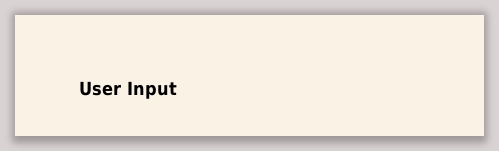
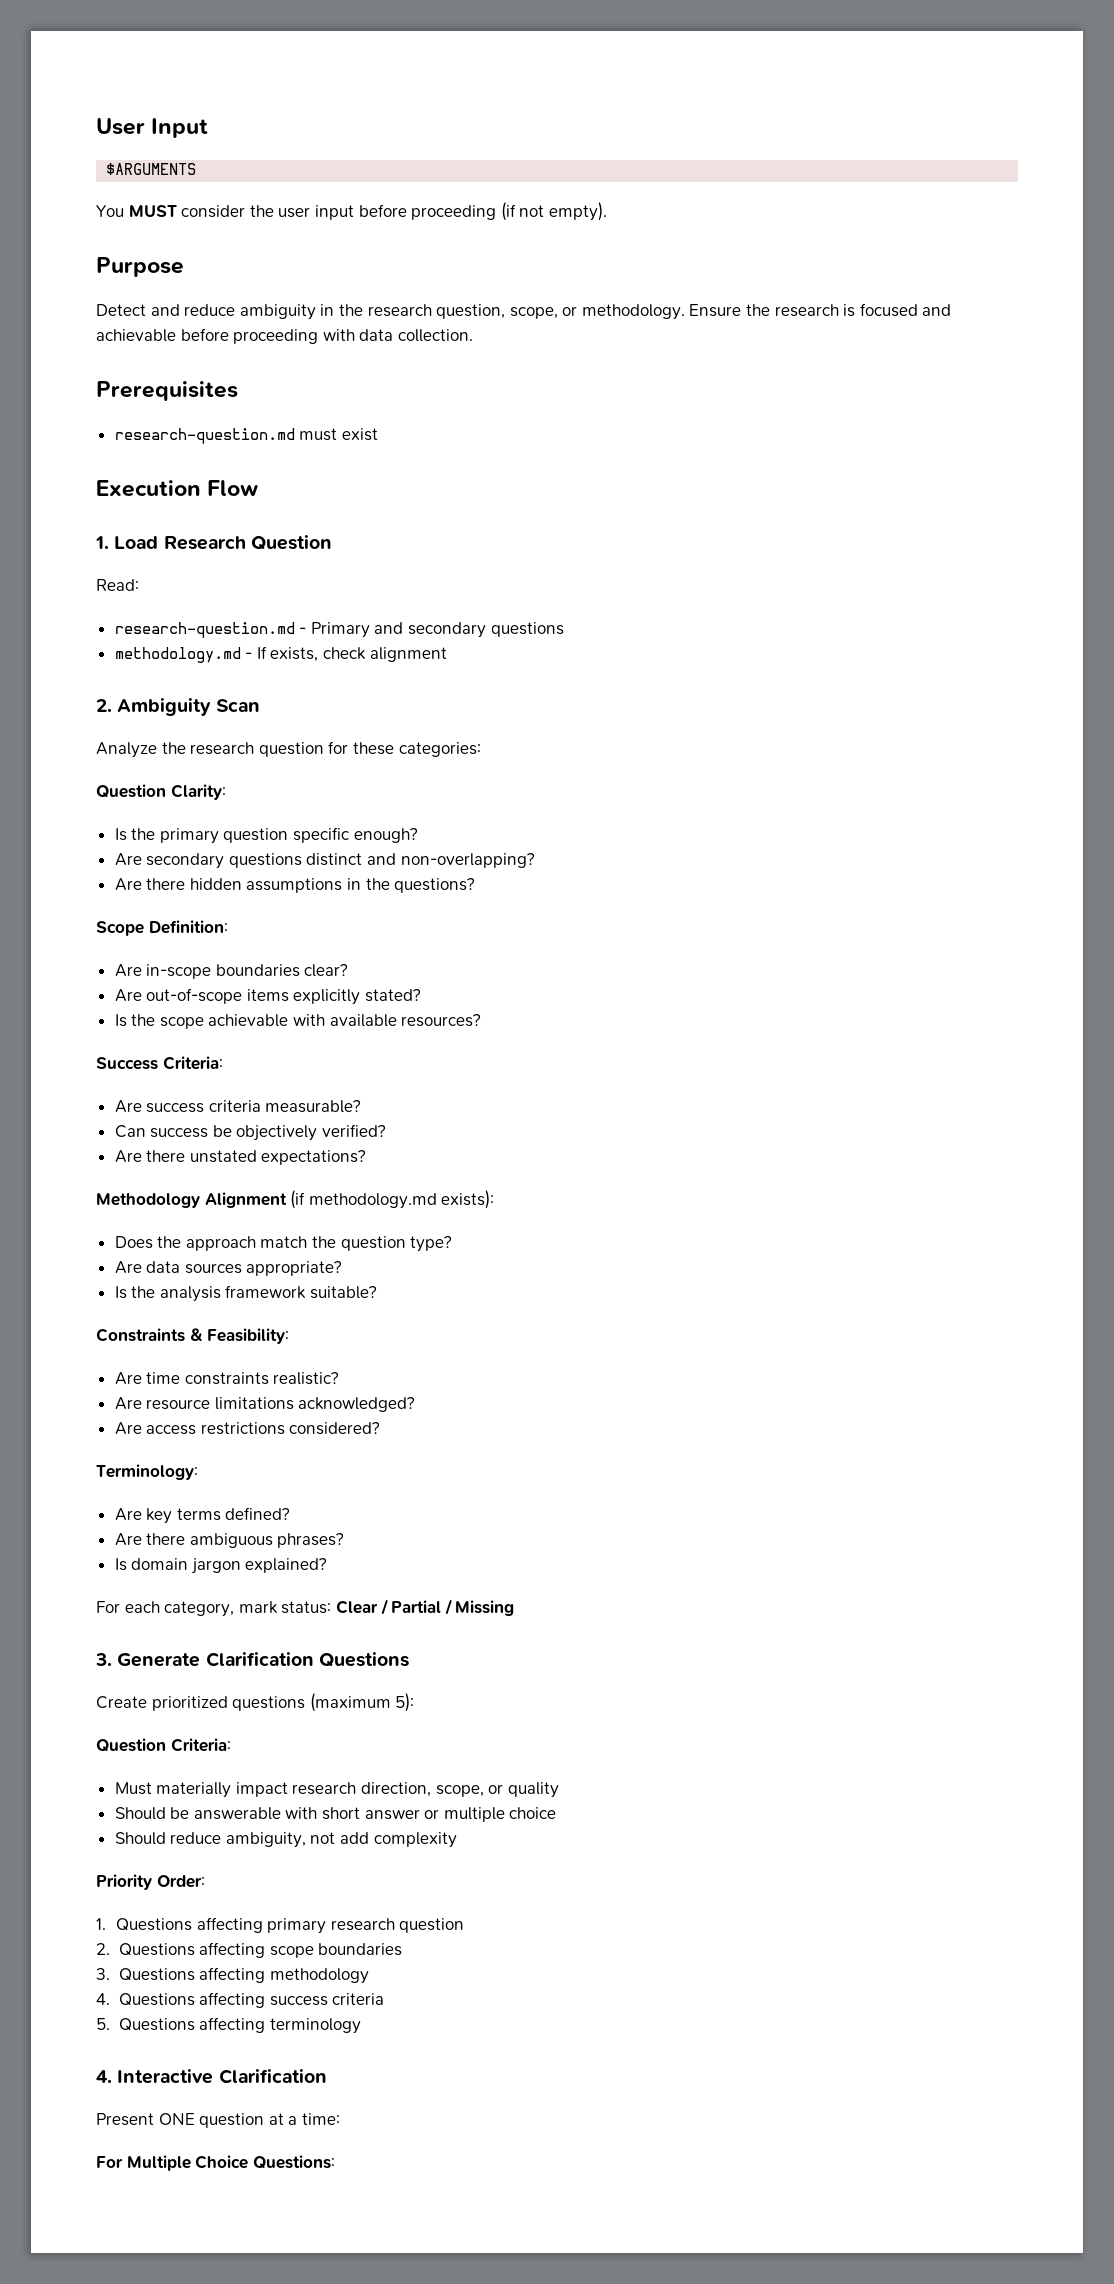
+ $ARGUMENTS
+ You MUST consider the user input before proceeding (if not empty).
+ Purpose
+ Detect and reduce ambiguity in the research question, scope, or methodology. Ensure the research is focused and achievable before proceeding with data collection.
+ Prerequisites
+ research-question.md must exist
+ Execution Flow
+ 1. Load Research Question
+ Read:
+ research-question.md - Primary and secondary questions
+ methodology.md - If exists, check alignment
+ 2. Ambiguity Scan
+ Analyze the research question for these categories:
+ Question Clarity:
+ Is the primary question specific enough?
+ Are secondary questions distinct and non-overlapping?
+ Are there hidden assumptions in the questions?
+ Scope Definition:
+ Are in-scope boundaries clear?
+ Are out-of-scope items explicitly stated?
+ Is the scope achievable with available resources?
+ Success Criteria:
+ Are success criteria measurable?
+ Can success be objectively verified?
+ Are there unstated expectations?
+ Methodology Alignment (if methodology.md exists):
+ Does the approach match the question type?
+ Are data sources appropriate?
+ Is the analysis framework suitable?
+ Constraints & Feasibility:
+ Are time constraints realistic?
+ Are resource limitations acknowledged?
+ Are access restrictions considered?
+ Terminology:
+ Are key terms defined?
+ Are there ambiguous phrases?
+ Is domain jargon explained?
+ For each category, mark status: Clear / Partial / Missing
+ 3. Generate Clarification Questions
+ Create prioritized questions (maximum 5):
+ Question Criteria:
+ Must materially impact research direction, scope, or quality
+ Should be answerable with short answer or multiple choice
+ Should reduce ambiguity, not add complexity
+ Priority Order:
+ 1. Questions affecting primary research question
+ 2. Questions affecting scope boundaries
+ 3. Questions affecting methodology
+ 4. Questions affecting success criteria
+ 5. Questions affecting terminology
+ 4. Interactive Clarification
+ Present ONE question at a time:
+ For Multiple Choice Questions:

